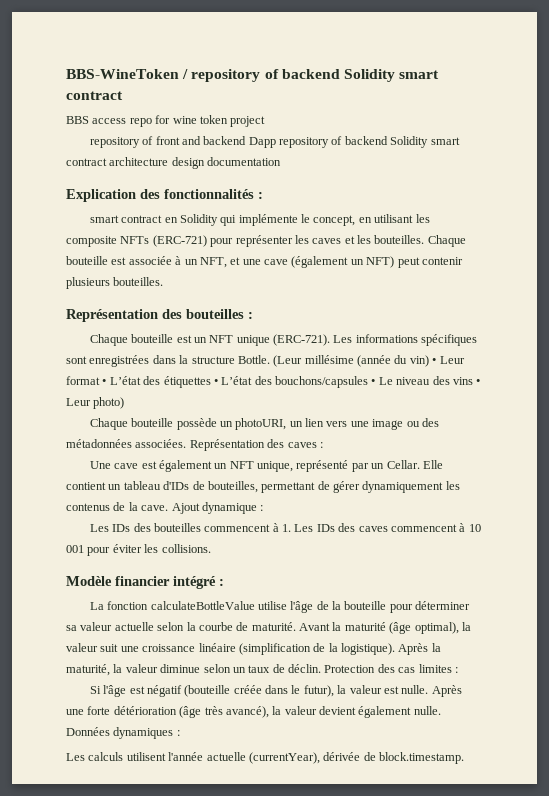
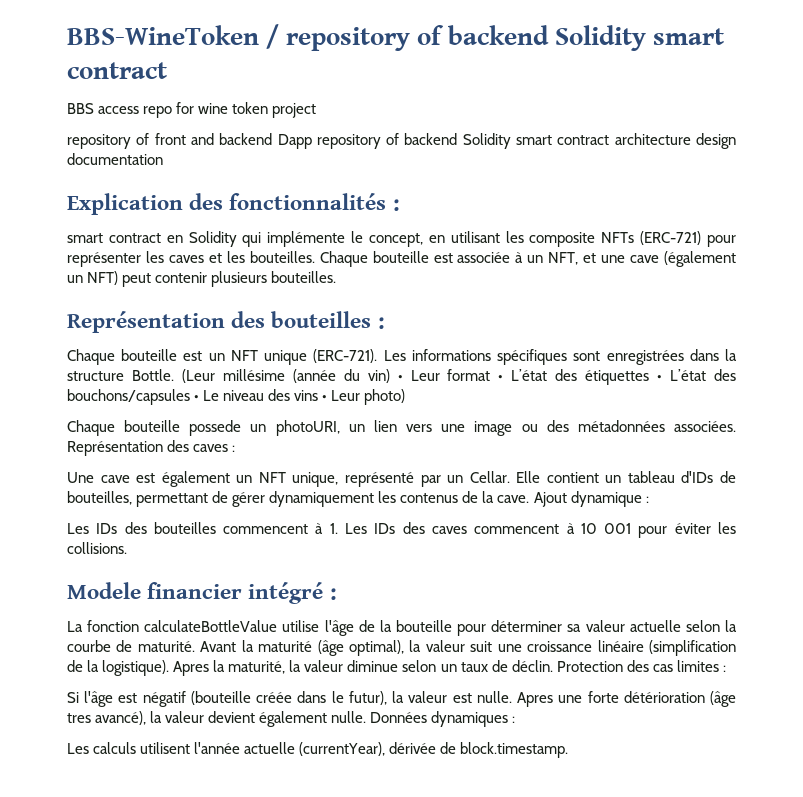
- Chaque bouteille possède un photoURI, un lien vers une image ou des métadonnées associées.
+ Chaque bouteille possede un photoURI, un lien vers une image ou des métadonnées associées.
- Modèle financier intégré :
+ Modele financier intégré :
- Après la maturité, la valeur diminue selon un taux de déclin.
+ Apres la maturité, la valeur diminue selon un taux de déclin.
- Après une forte détérioration (âge très avancé), la valeur devient également nulle.
+ Apres une forte détérioration (âge tres avancé), la valeur devient également nulle.

